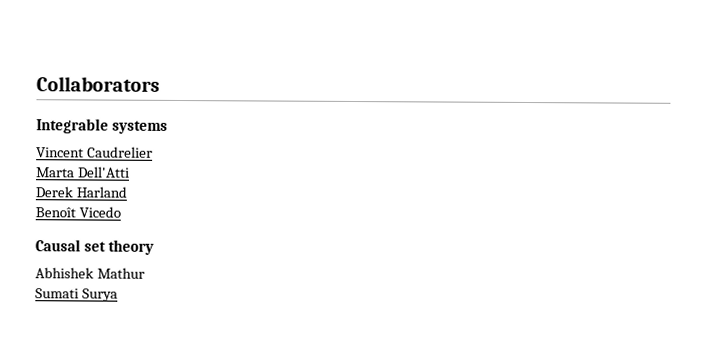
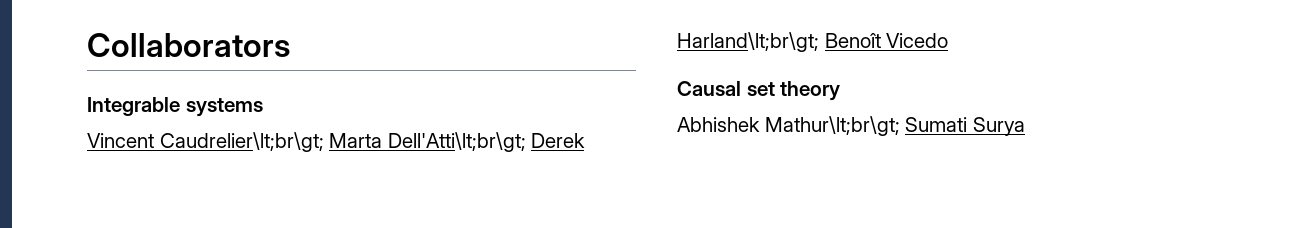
- Vincent Caudrelier
- Marta Dell'Atti
- Derek Harland
- Benoît Vicedo
+ Vincent Caudrelier\lt;br\gt; Marta Dell'Atti\lt;br\gt; Derek Harland\lt;br\gt; Benoît Vicedo
- Abhishek Mathur
- Sumati Surya
+ Abhishek Mathur\lt;br\gt; Sumati Surya

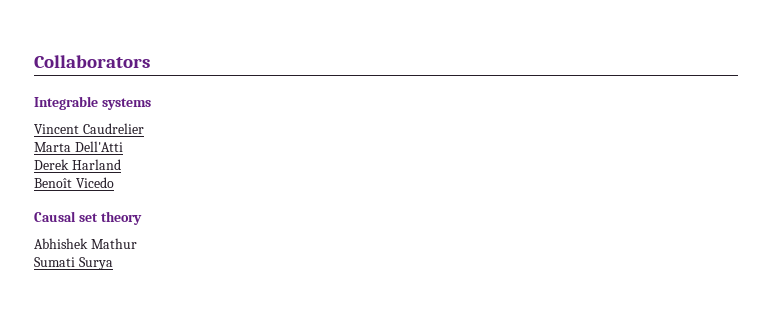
- Vincent Caudrelier\lt;br\gt; Marta Dell'Atti\lt;br\gt; Derek Harland\lt;br\gt; Benoît Vicedo
+ Vincent Caudrelier
+ Marta Dell'Atti
+ Derek Harland
+ Benoît Vicedo
- Abhishek Mathur\lt;br\gt; Sumati Surya
+ Abhishek Mathur
+ Sumati Surya

